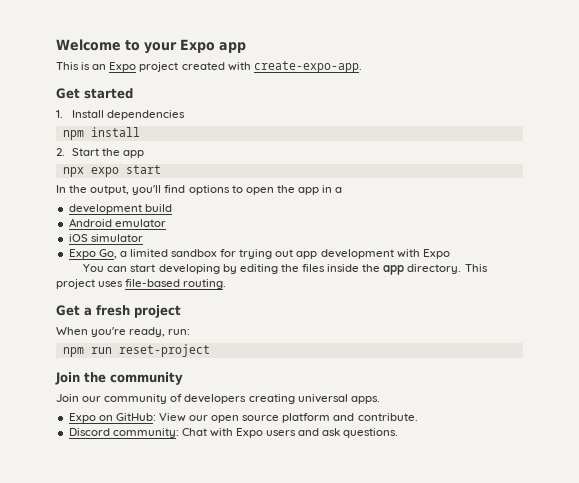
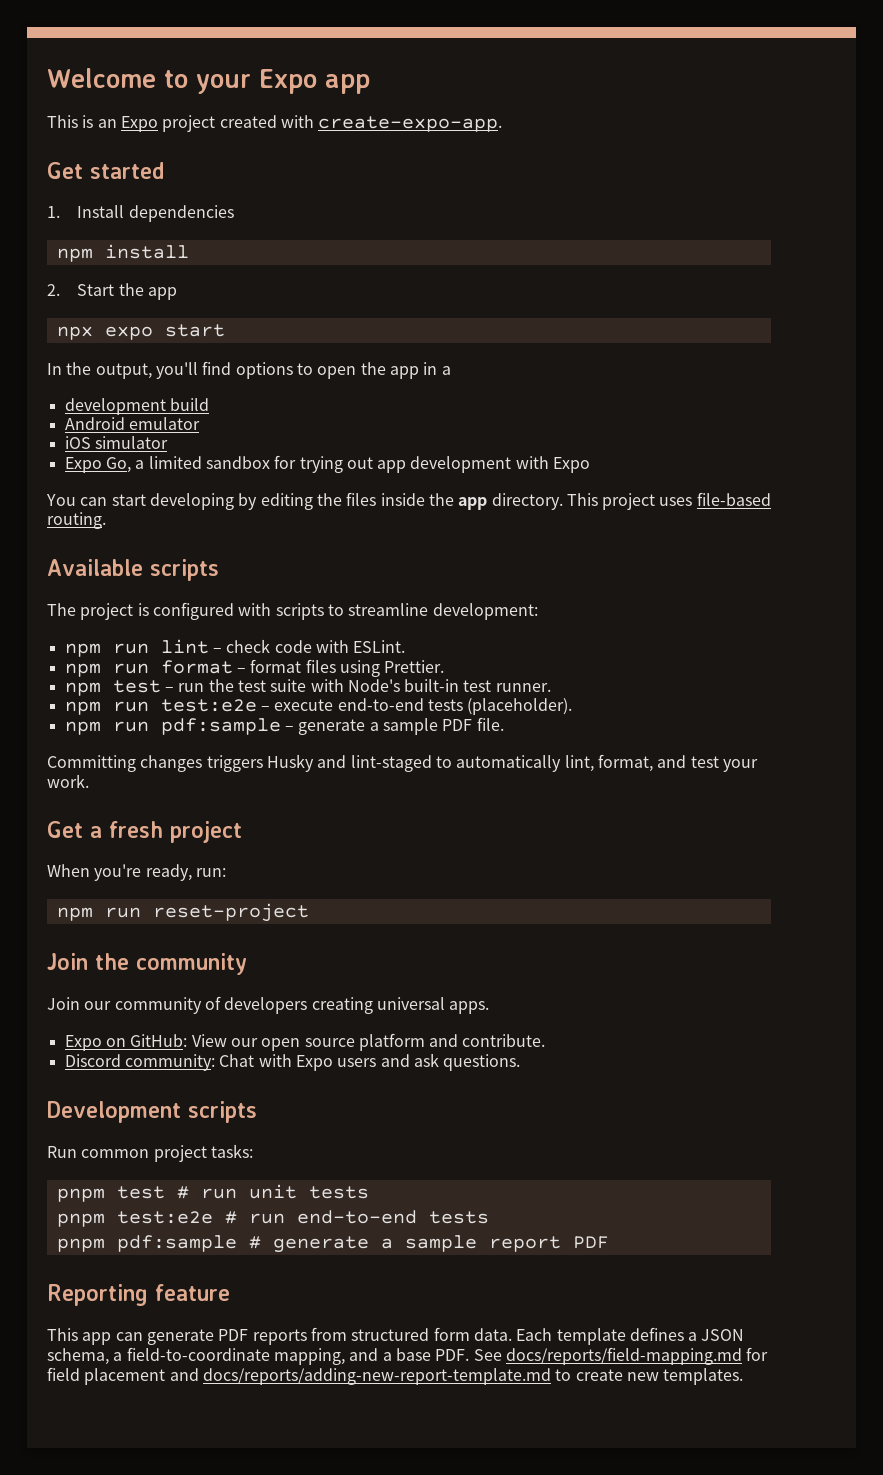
+ Available scripts
+ The project is configured with scripts to streamline development:
+ npm run lint – check code with ESLint.
+ npm run format – format files using Prettier.
+ npm test – run the test suite with Node's built-in test runner.
+ npm run test:e2e – execute end-to-end tests (placeholder).
+ npm run pdf:sample – generate a sample PDF file.
+ Committing changes triggers Husky and lint-staged to automatically lint, format, and test your work.
+ Development scripts
+ Run common project tasks:
+ pnpm test # run unit tests
+ pnpm test:e2e # run end-to-end tests
+ pnpm pdf:sample # generate a sample report PDF
+ Reporting feature
+ This app can generate PDF reports from structured form data. Each template defines a JSON schema, a field-to-coordinate mapping, and a base PDF. See docs/reports/field-mapping.md for field placement and docs/reports/adding-new-report-template.md to create new templates.

